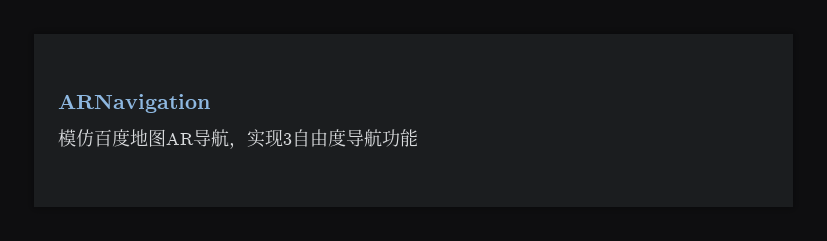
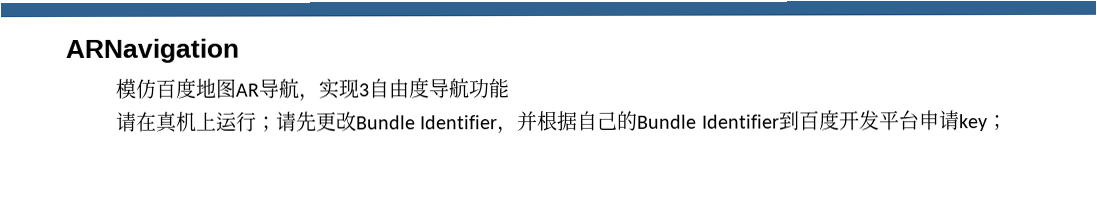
+ 请在真机上运行；请先更改Bundle Identifier，并根据自己的Bundle Identifier到百度开发平台申请key；

